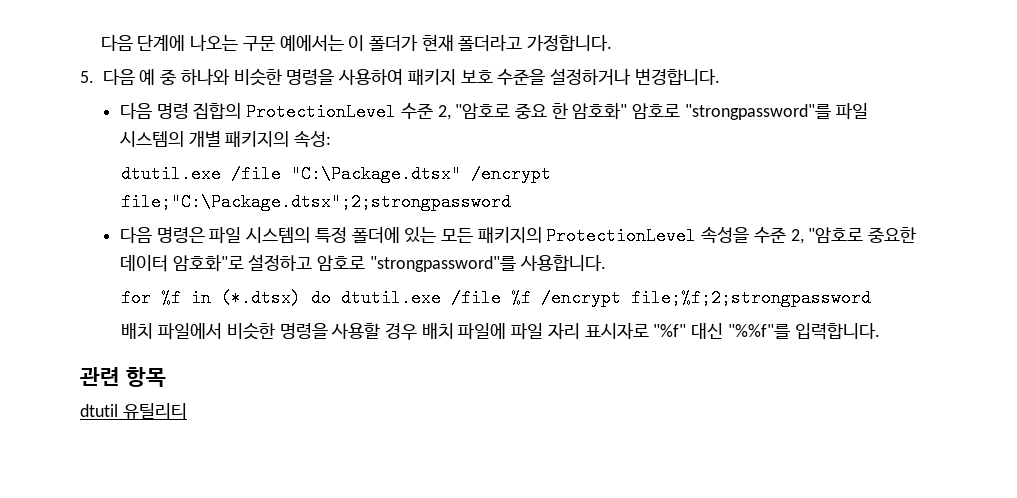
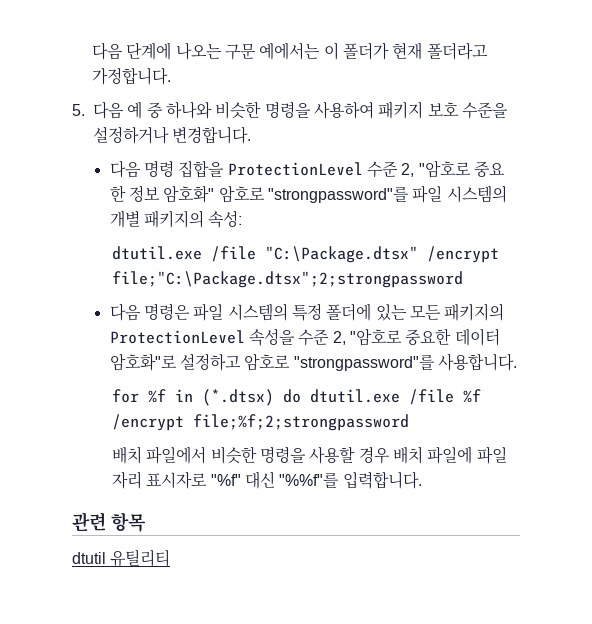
- 다음 명령 집합의 ProtectionLevel 수준 2, "암호로 중요 한 암호화" 암호로 "strongpassword"를 파일 시스템의 개별 패키지의 속성:
+ 다음 명령 집합을 ProtectionLevel 수준 2, "암호로 중요 한 정보 암호화" 암호로 "strongpassword"를 파일 시스템의 개별 패키지의 속성:

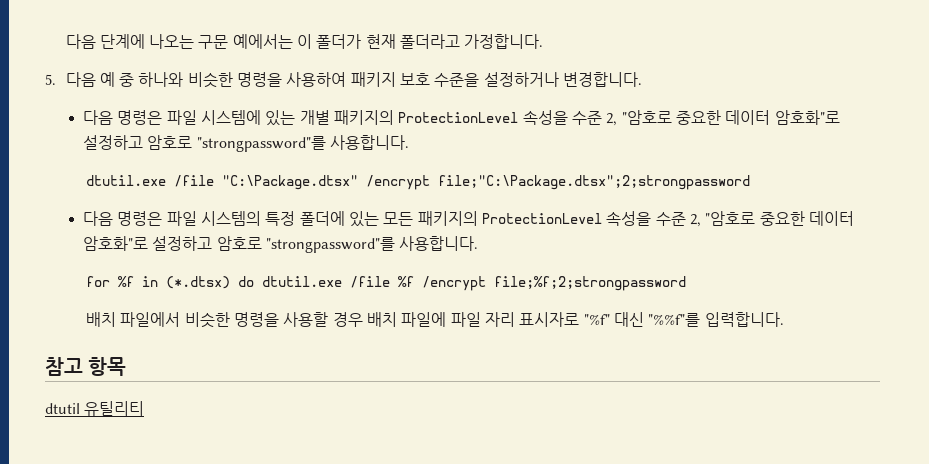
- 다음 명령 집합을 ProtectionLevel 수준 2, "암호로 중요 한 정보 암호화" 암호로 "strongpassword"를 파일 시스템의 개별 패키지의 속성:
+ 다음 명령은 파일 시스템에 있는 개별 패키지의 ProtectionLevel 속성을 수준 2, "암호로 중요한 데이터 암호화"로 설정하고 암호로 "strongpassword"를 사용합니다.
- 관련 항목
+ 참고 항목

